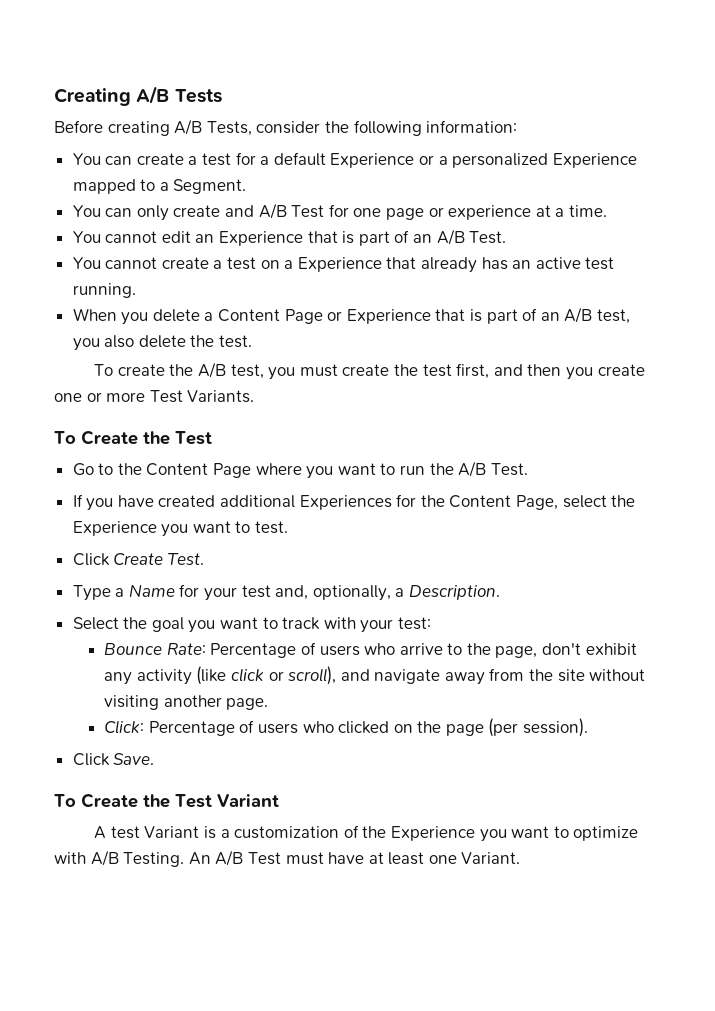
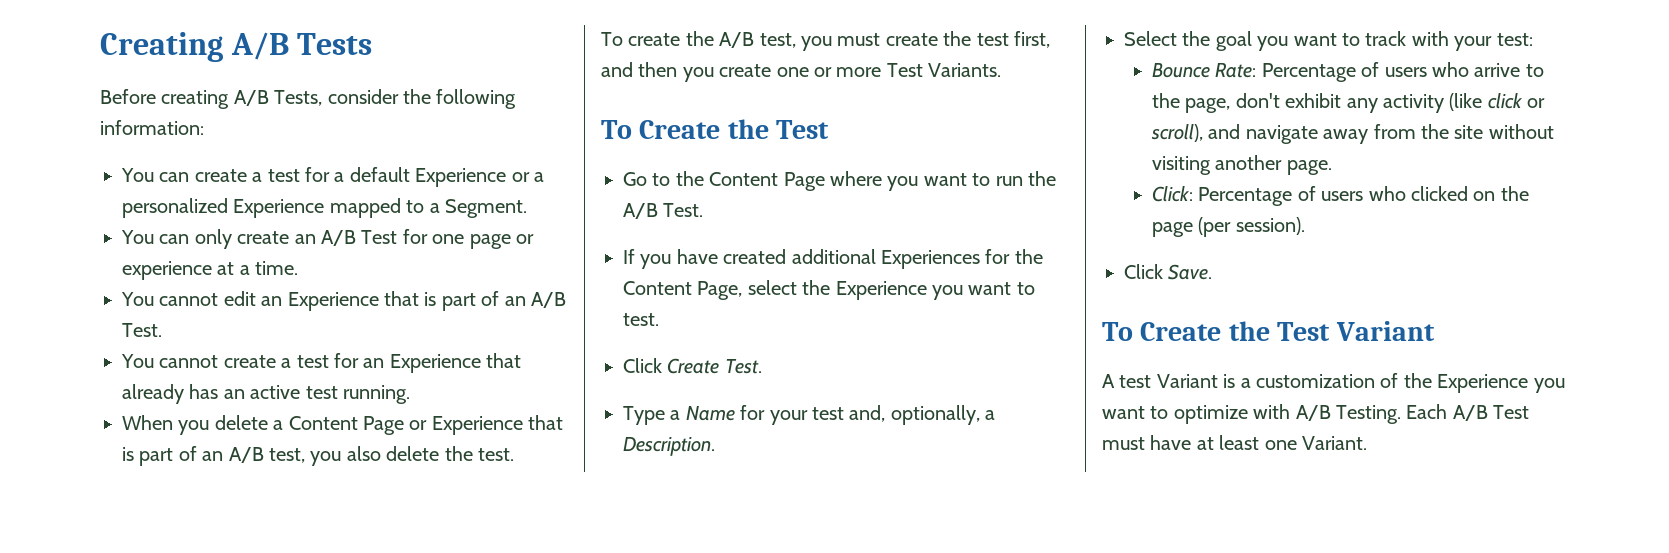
- You can only create and A/B Test for one page or experience at a time.
+ You can only create an A/B Test for one page or experience at a time.
- You cannot create a test on a Experience that already has an active test running.
+ You cannot create a test for an Experience that already has an active test running.
- An A/B Test must have at least one Variant.
+ Each A/B Test must have at least one Variant.

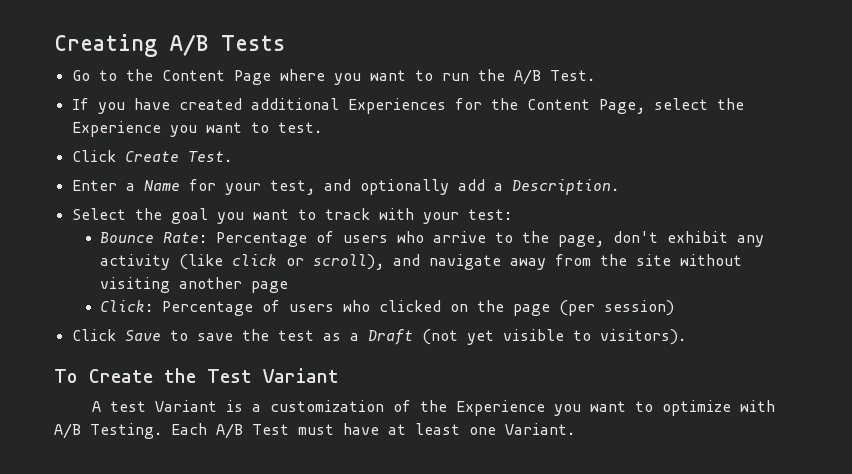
- Before creating A/B Tests, consider the following information:
- You can create a test for a default Experience or a personalized Experience mapped to a Segment.
- You can only create an A/B Test for one page or experience at a time.
- You cannot edit an Experience that is part of an A/B Test.
- You cannot create a test for an Experience that already has an active test running.
- When you delete a Content Page or Experience that is part of an A/B test, you also delete the test.
- To create the A/B test, you must create the test first, and then you create one or more Test Variants.
- To Create the Test
- Type a Name for your test and, optionally, a Description.
+ Enter a Name for your test, and optionally add a Description.
- Bounce Rate: Percentage of users who arrive to the page, don't exhibit any activity (like click or scroll), and navigate away from the site without visiting another page.
+ Bounce Rate: Percentage of users who arrive to the page, don't exhibit any activity (like click or scroll), and navigate away from the site without visiting another page
- Click: Percentage of users who clicked on the page (per session).
- Click Save.
+ Click: Percentage of users who clicked on the page (per session)
+ Click Save to save the test as a Draft (not yet visible to visitors).

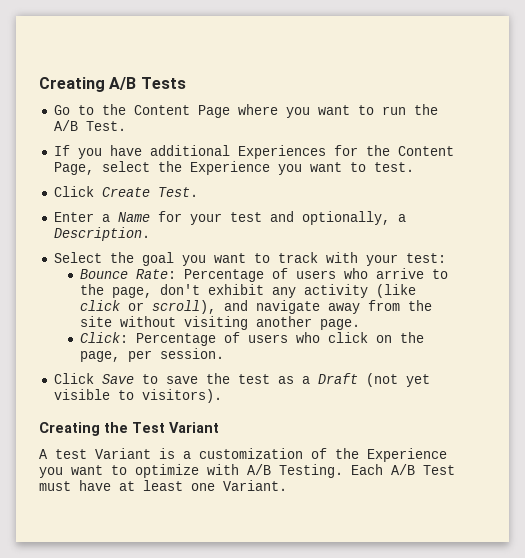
- If you have created additional Experiences for the Content Page, select the Experience you want to test.
+ If you have additional Experiences for the Content Page, select the Experience you want to test.
- Enter a Name for your test, and optionally add a Description.
+ Enter a Name for your test and optionally, a Description.
- Bounce Rate: Percentage of users who arrive to the page, don't exhibit any activity (like click or scroll), and navigate away from the site without visiting another page
+ Bounce Rate: Percentage of users who arrive to the page, don't exhibit any activity (like click or scroll), and navigate away from the site without visiting another page.
- Click: Percentage of users who clicked on the page (per session)
+ Click: Percentage of users who click on the page, per session.
- To Create the Test Variant
+ Creating the Test Variant

